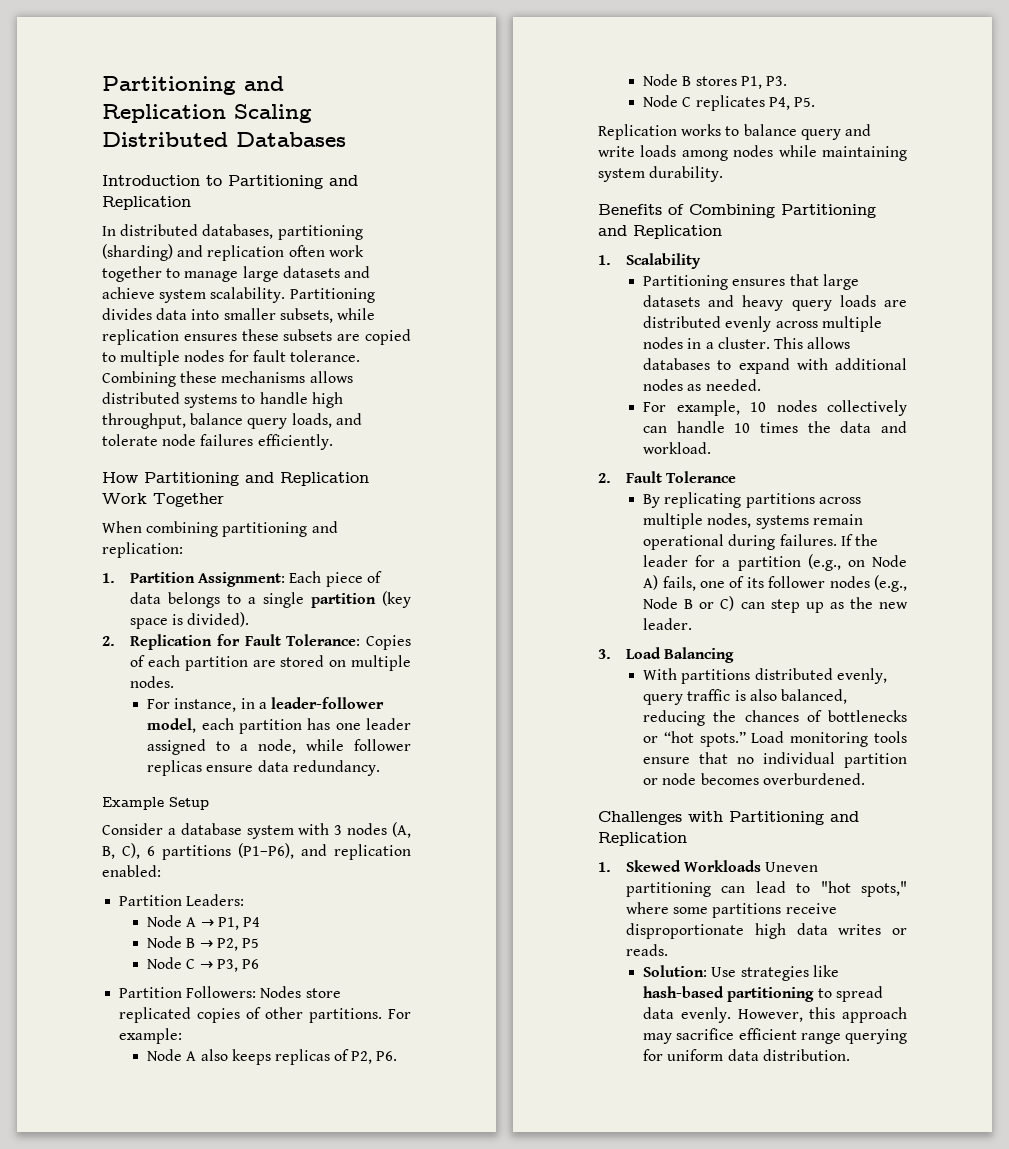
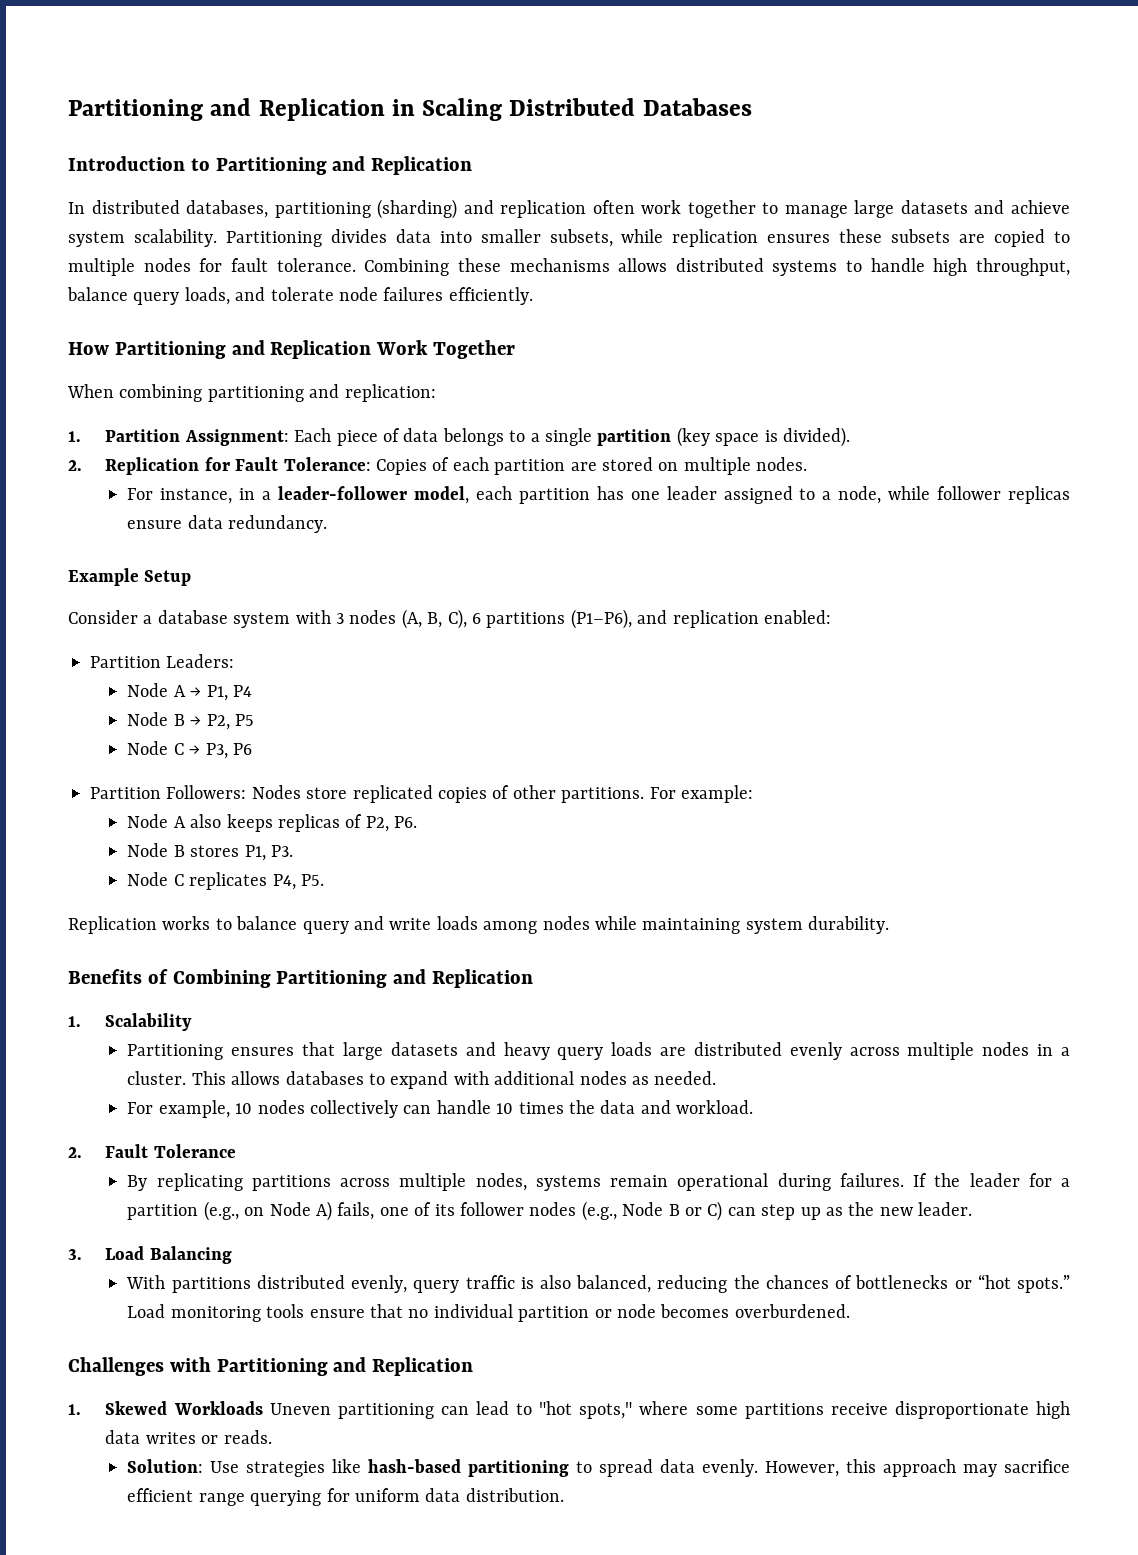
- Partitioning and Replication Scaling Distributed Databases
+ Partitioning and Replication in Scaling Distributed Databases

